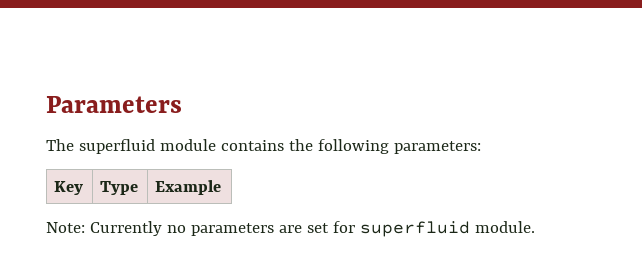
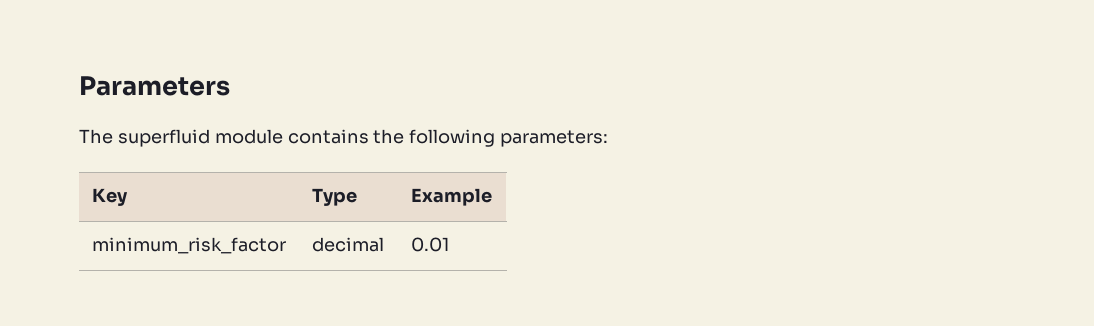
- Note: Currently no parameters are set for superfluid module.
+ minimum_risk_factor | decimal | 0.01

